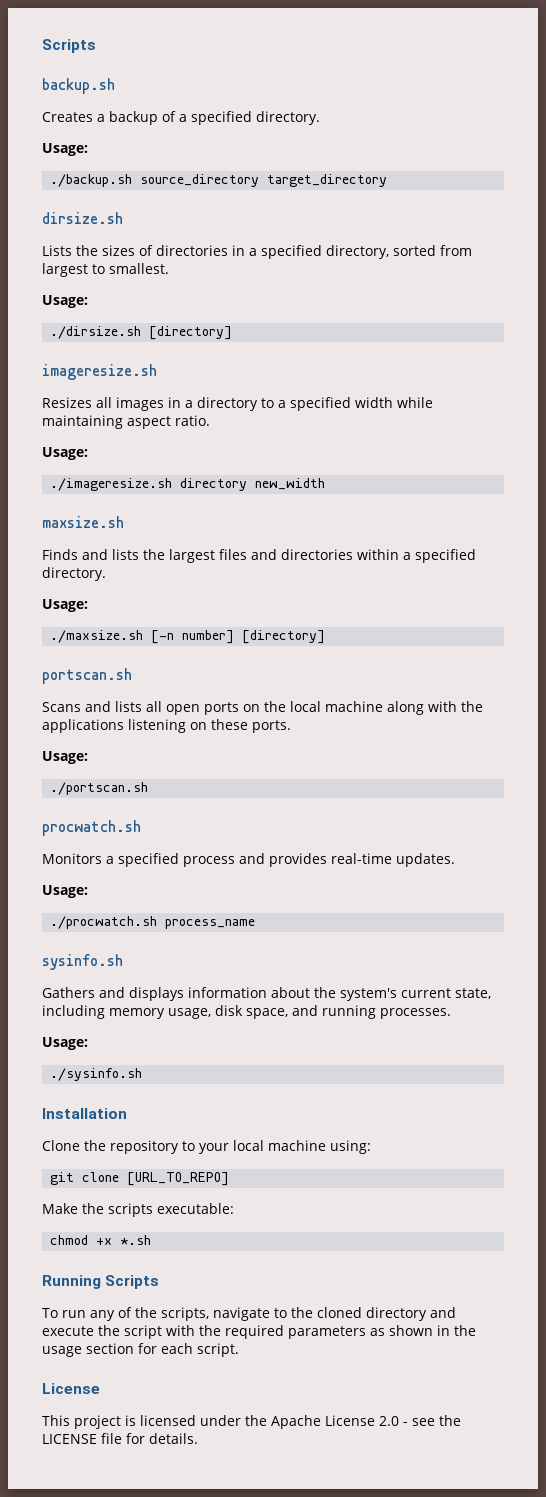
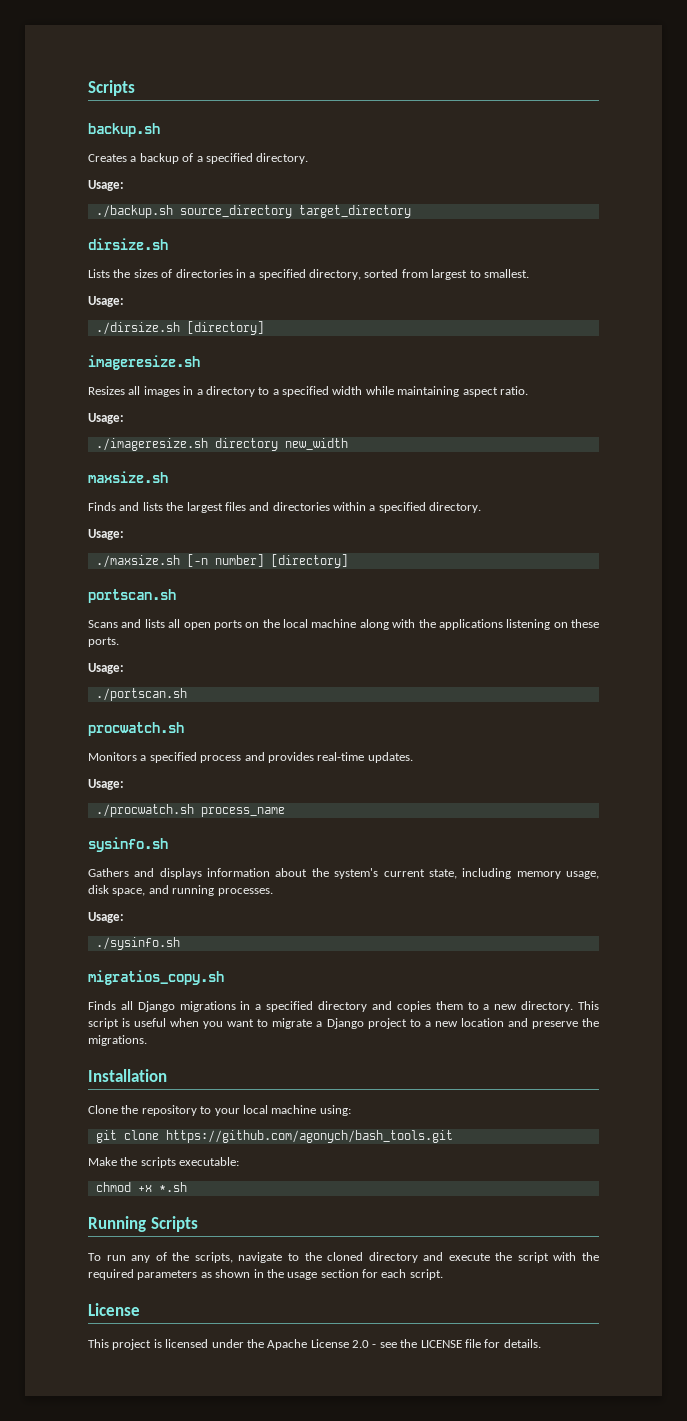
+ migratios_copy.sh
+ Finds all Django migrations in a specified directory and copies them to a new directory. This script is useful when you want to migrate a Django project to a new location and preserve the migrations.
- git clone [URL_TO_REPO]
+ git clone https://github.com/agonych/bash_tools.git

